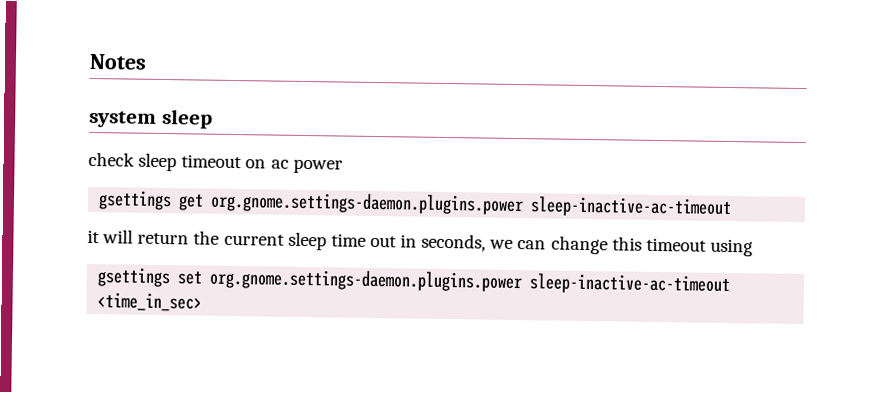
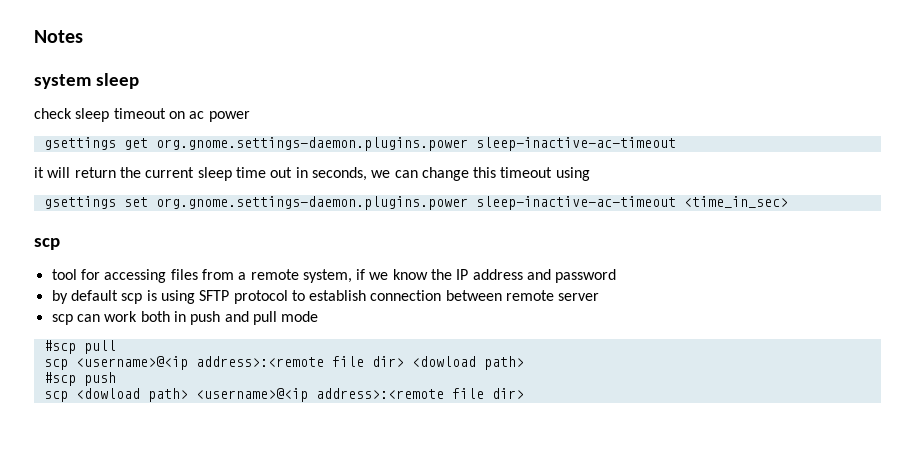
  gsettings set org.gnome.settings-daemon.plugins.power sleep-inactive-ac-timeout <time_in_sec>
+ scp
+ tool for accessing files from a remote system, if we know the IP address and password
+ by default scp is using SFTP protocol to establish connection between remote server
+ scp can work both in push and pull mode
+ #scp pull
+ scp <username>@<ip address>:<remote file dir> <dowload path>
+ #scp push
+ scp <dowload path> <username>@<ip address>:<remote file dir>

